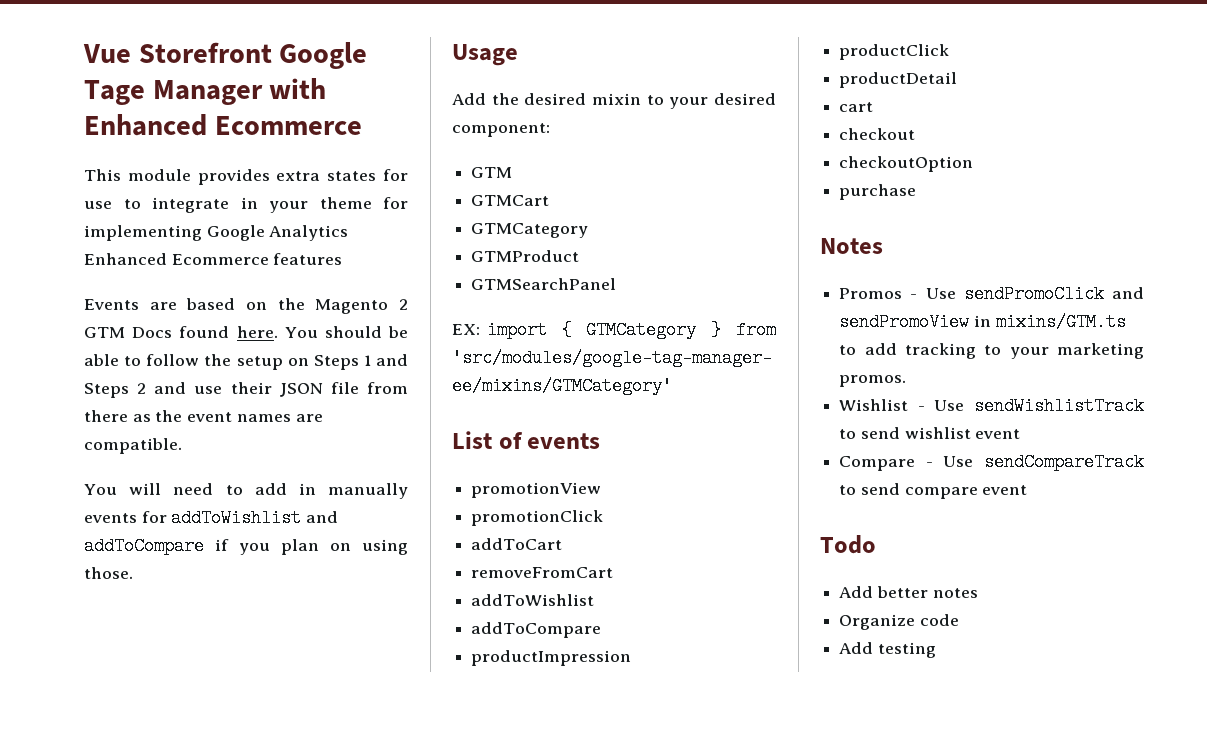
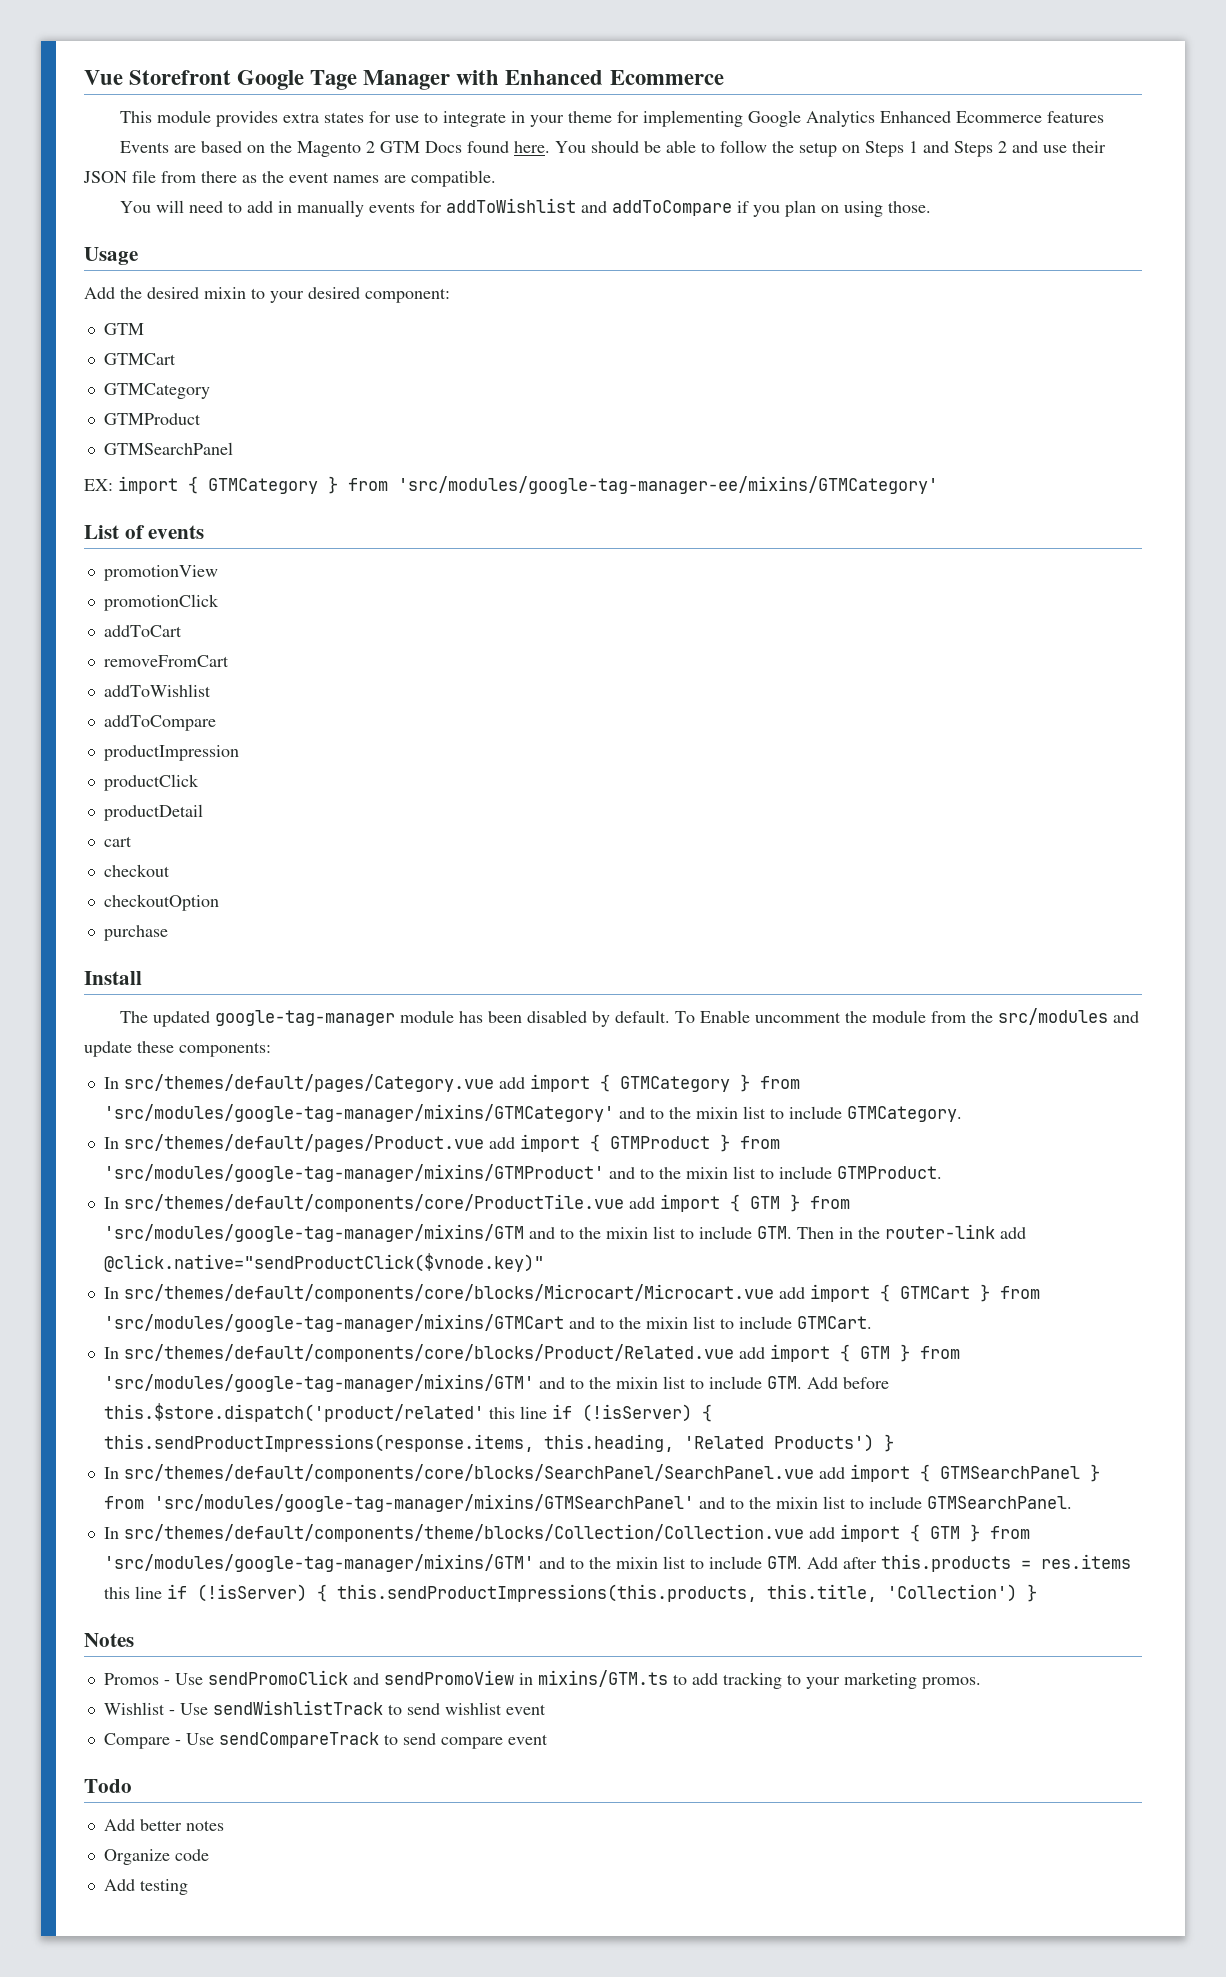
+ Install
+ The updated google-tag-manager module has been disabled by default. To Enable uncomment the module from the src/modules and update these components:
+ In src/themes/default/pages/Category.vue add import { GTMCategory } from 'src/modules/google-tag-manager/mixins/GTMCategory' and to the mixin list to include GTMCategory.
+ In src/themes/default/pages/Product.vue add import { GTMProduct } from 'src/modules/google-tag-manager/mixins/GTMProduct' and to the mixin list to include GTMProduct.
+ In src/themes/default/components/core/ProductTile.vue add import { GTM } from 'src/modules/google-tag-manager/mixins/GTM and to the mixin list to include GTM. Then in the router-link add @click.native="sendProductClick($vnode.key)"
+ In src/themes/default/components/core/blocks/Microcart/Microcart.vue add import { GTMCart } from 'src/modules/google-tag-manager/mixins/GTMCart and to the mixin list to include GTMCart.
+ In src/themes/default/components/core/blocks/Product/Related.vue add import { GTM } from 'src/modules/google-tag-manager/mixins/GTM' and to the mixin list to include GTM. Add before this.$store.dispatch('product/related' this line if (!isServer) { this.sendProductImpressions(response.items, this.heading, 'Related Products') }
+ In src/themes/default/components/core/blocks/SearchPanel/SearchPanel.vue add import { GTMSearchPanel } from 'src/modules/google-tag-manager/mixins/GTMSearchPanel' and to the mixin list to include GTMSearchPanel.
+ In src/themes/default/components/theme/blocks/Collection/Collection.vue add import { GTM } from 'src/modules/google-tag-manager/mixins/GTM' and to the mixin list to include GTM. Add after this.products = res.items this line if (!isServer) { this.sendProductImpressions(this.products, this.title, 'Collection') }

